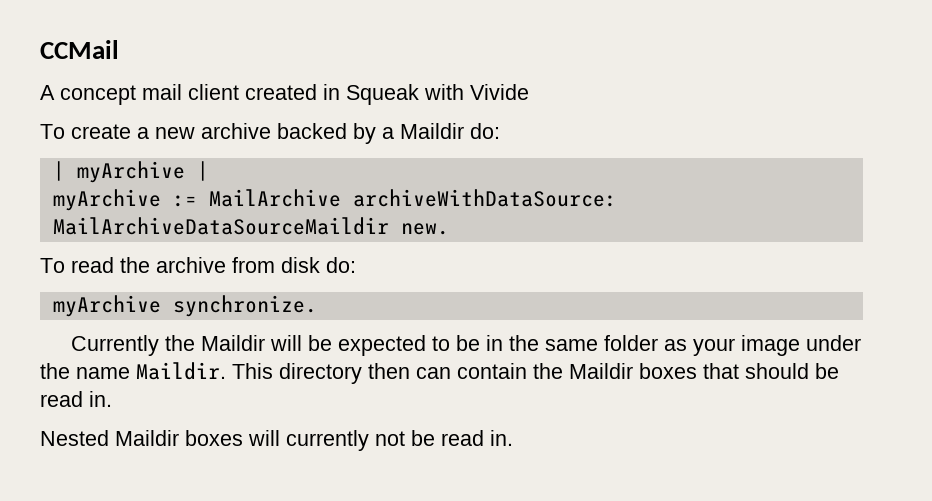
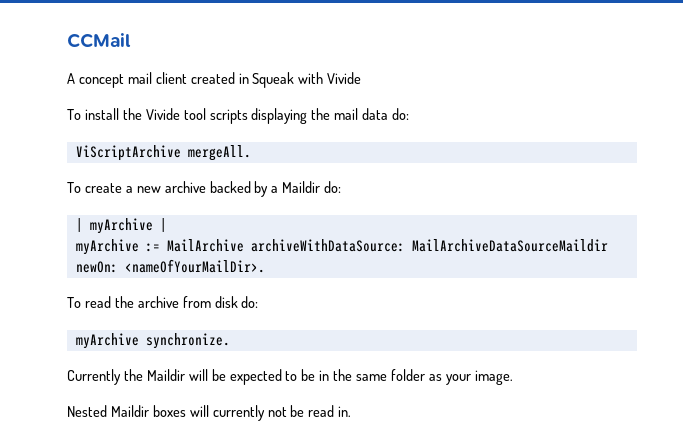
+ To install the Vivide tool scripts displaying the mail data do:
+ ViScriptArchive mergeAll.
- myArchive := MailArchive archiveWithDataSource: MailArchiveDataSourceMaildir new.
+ myArchive := MailArchive archiveWithDataSource: MailArchiveDataSourceMaildir newOn: <nameOfYourMailDir>.
- Currently the Maildir will be expected to be in the same folder as your image under the name Maildir. This directory then can contain the Maildir boxes that should be read in.
+ Currently the Maildir will be expected to be in the same folder as your image.

